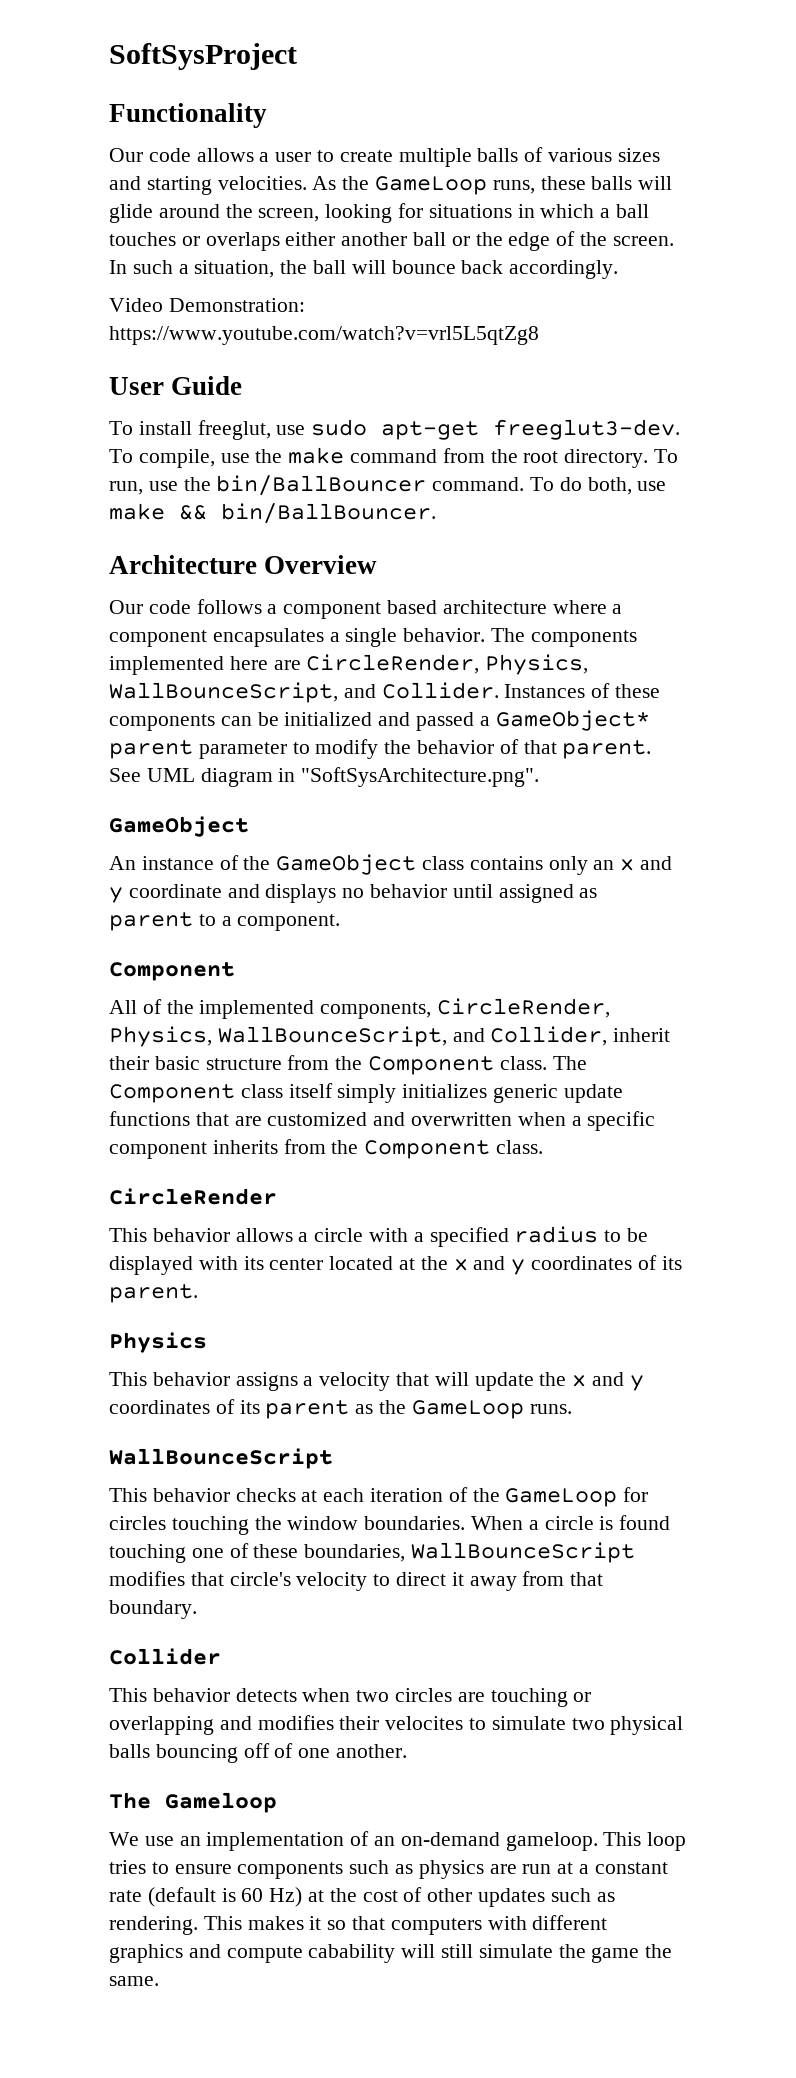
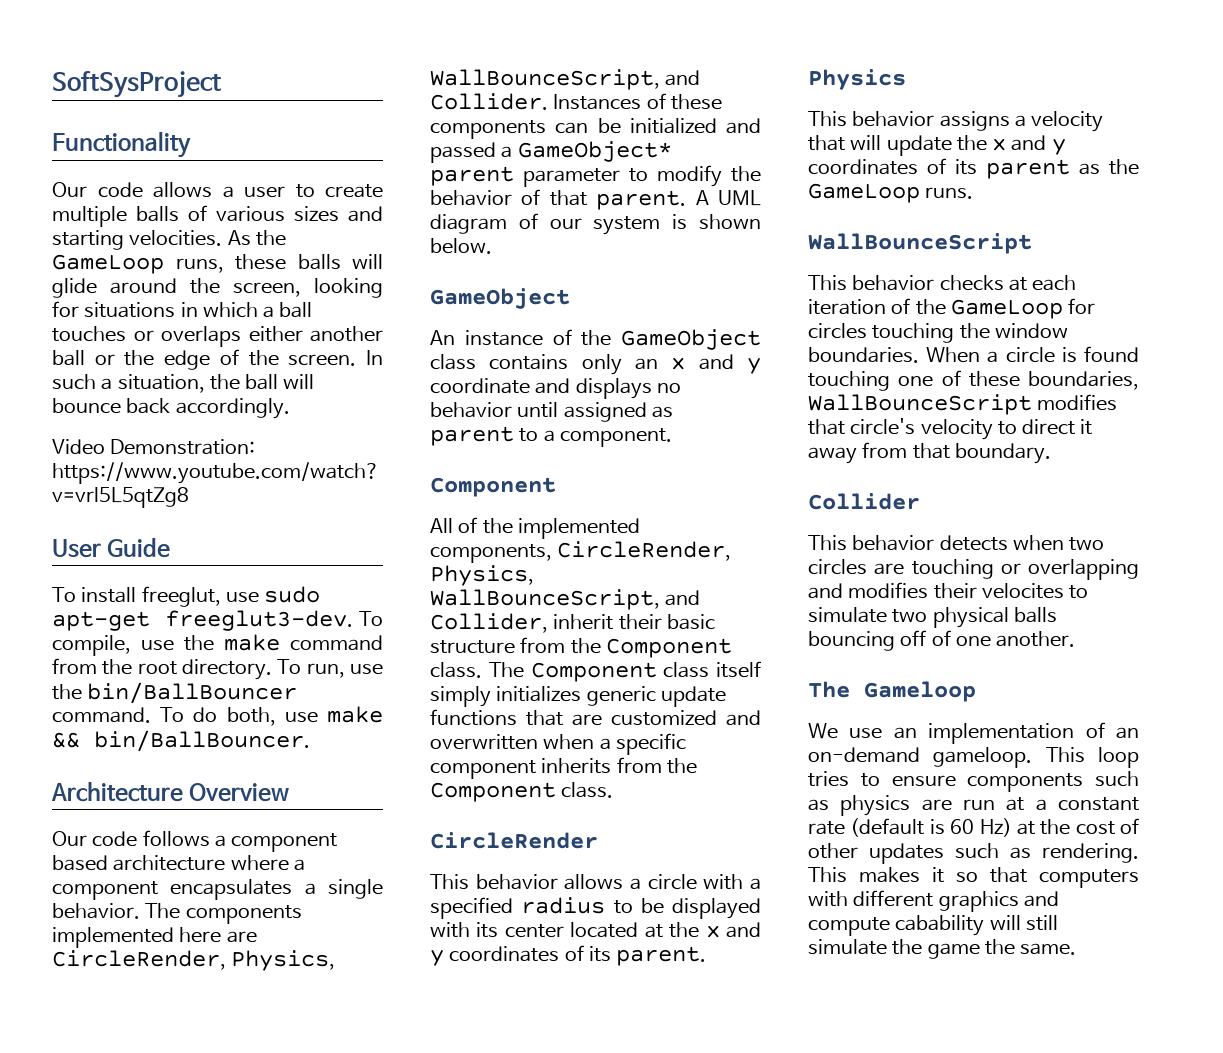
- See UML diagram in "SoftSysArchitecture.png".
+ A UML diagram of our system is shown below.

